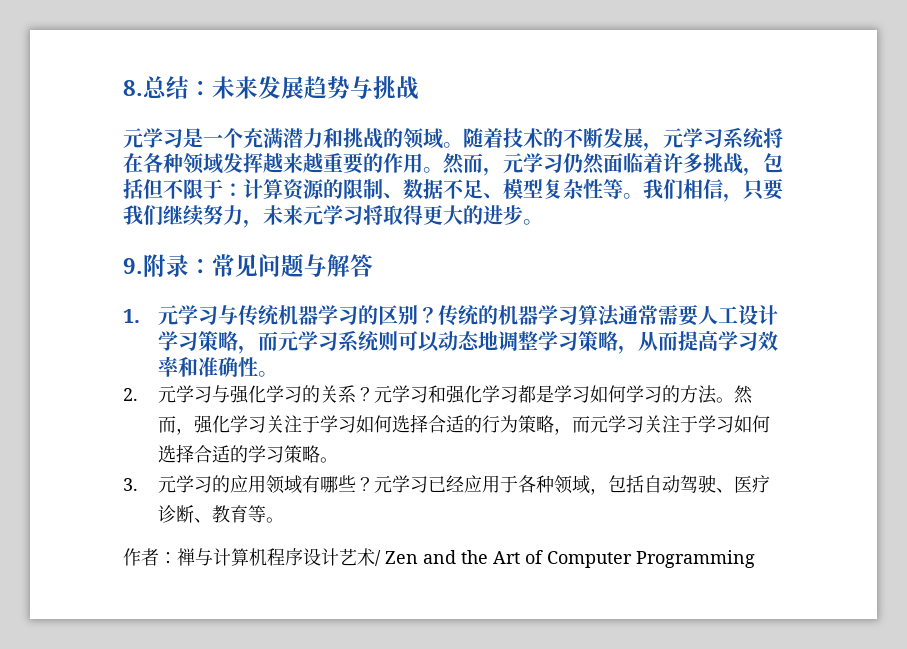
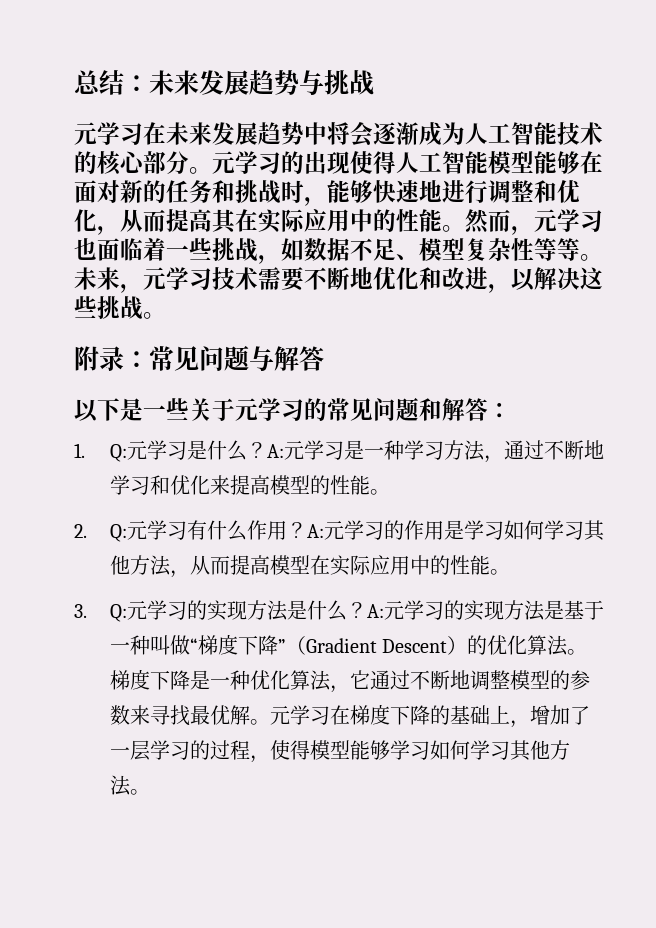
- 8.总结：未来发展趋势与挑战
+ 总结：未来发展趋势与挑战
- 元学习是一个充满潜力和挑战的领域。随着技术的不断发展，元学习系统将在各种领域发挥越来越重要的作用。然而，元学习仍然面临着许多挑战，包括但不限于：计算资源的限制、数据不足、模型复杂性等。我们相信，只要我们继续努力，未来元学习将取得更大的进步。
- 9.附录：常见问题与解答
+ 元学习在未来发展趋势中将会逐渐成为人工智能技术的核心部分。元学习的出现使得人工智能模型能够在面对新的任务和挑战时，能够快速地进行调整和优化，从而提高其在实际应用中的性能。然而，元学习也面临着一些挑战，如数据不足、模型复杂性等等。未来，元学习技术需要不断地优化和改进，以解决这些挑战。
+ 附录：常见问题与解答
- 1.元学习与传统机器学习的区别？传统的机器学习算法通常需要人工设计学习策略，而元学习系统则可以动态地调整学习策略，从而提高学习效率和准确性。
- 2.元学习与强化学习的关系？元学习和强化学习都是学习如何学习的方法。然而，强化学习关注于学习如何选择合适的行为策略，而元学习关注于学习如何选择合适的学习策略。
- 3.元学习的应用领域有哪些？元学习已经应用于各种领域，包括自动驾驶、医疗诊断、教育等。
- 作者：禅与计算机程序设计艺术/ Zen and the Art of Computer Programming
+ 以下是一些关于元学习的常见问题和解答：
+ 1. Q:元学习是什么？A:元学习是一种学习方法，通过不断地学习和优化来提高模型的性能。
+ 2. Q:元学习有什么作用？A:元学习的作用是学习如何学习其他方法，从而提高模型在实际应用中的性能。
+ 3. Q:元学习的实现方法是什么？A:元学习的实现方法是基于一种叫做“梯度下降”（Gradient Descent）的优化算法。梯度下降是一种优化算法，它通过不断地调整模型的参数来寻找最优解。元学习在梯度下降的基础上，增加了一层学习的过程，使得模型能够学习如何学习其他方法。

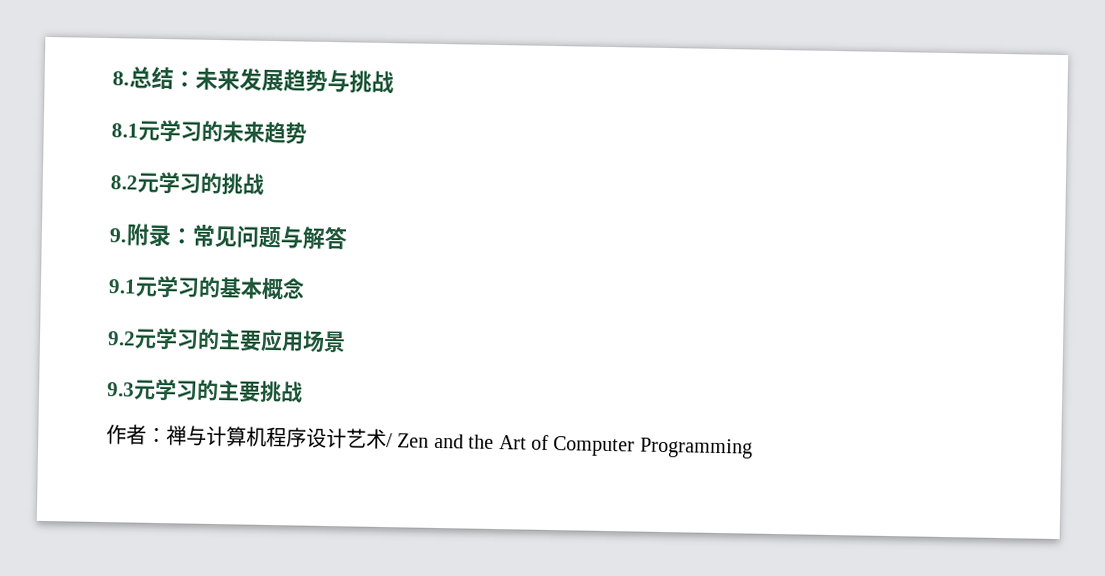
- 总结：未来发展趋势与挑战
+ 8.总结：未来发展趋势与挑战
- 元学习在未来发展趋势中将会逐渐成为人工智能技术的核心部分。元学习的出现使得人工智能模型能够在面对新的任务和挑战时，能够快速地进行调整和优化，从而提高其在实际应用中的性能。然而，元学习也面临着一些挑战，如数据不足、模型复杂性等等。未来，元学习技术需要不断地优化和改进，以解决这些挑战。
- 附录：常见问题与解答
+ 8.1元学习的未来趋势
+ 8.2元学习的挑战
+ 9.附录：常见问题与解答
- 以下是一些关于元学习的常见问题和解答：
- 1. Q:元学习是什么？A:元学习是一种学习方法，通过不断地学习和优化来提高模型的性能。
- 2. Q:元学习有什么作用？A:元学习的作用是学习如何学习其他方法，从而提高模型在实际应用中的性能。
- 3. Q:元学习的实现方法是什么？A:元学习的实现方法是基于一种叫做“梯度下降”（Gradient Descent）的优化算法。梯度下降是一种优化算法，它通过不断地调整模型的参数来寻找最优解。元学习在梯度下降的基础上，增加了一层学习的过程，使得模型能够学习如何学习其他方法。
+ 9.1元学习的基本概念
+ 9.2元学习的主要应用场景
+ 9.3元学习的主要挑战
+ 作者：禅与计算机程序设计艺术/ Zen and the Art of Computer Programming

